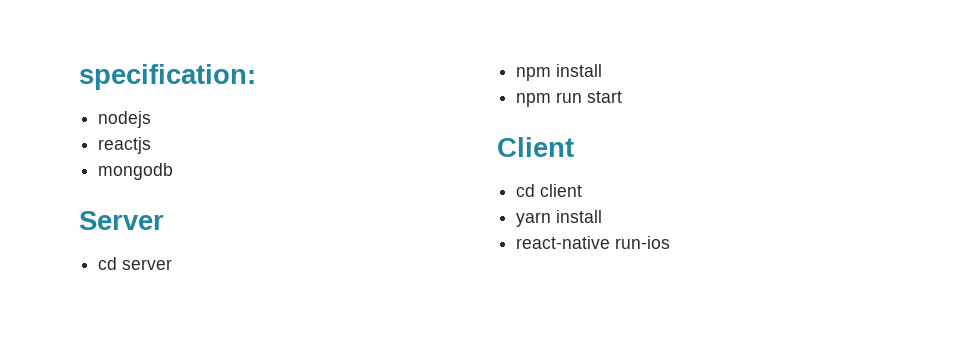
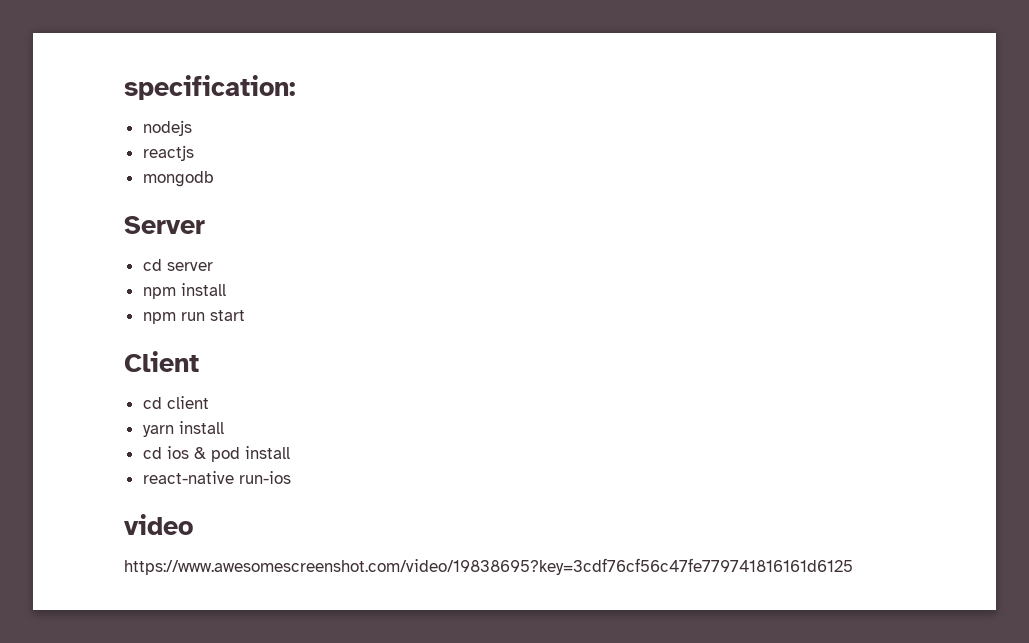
+ cd ios & pod install
+ video
+ https://www.awesomescreenshot.com/video/19838695?key=3cdf76cf56c47fe779741816161d6125

